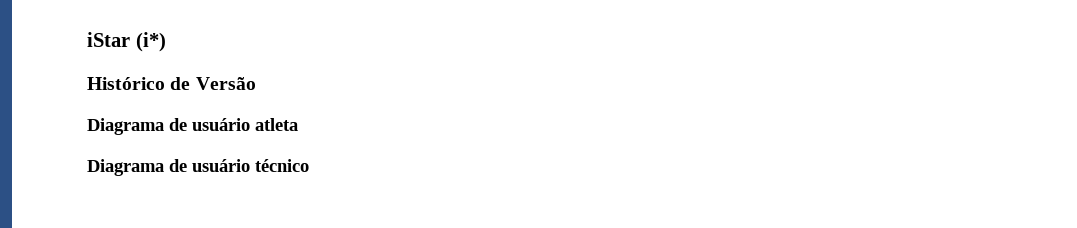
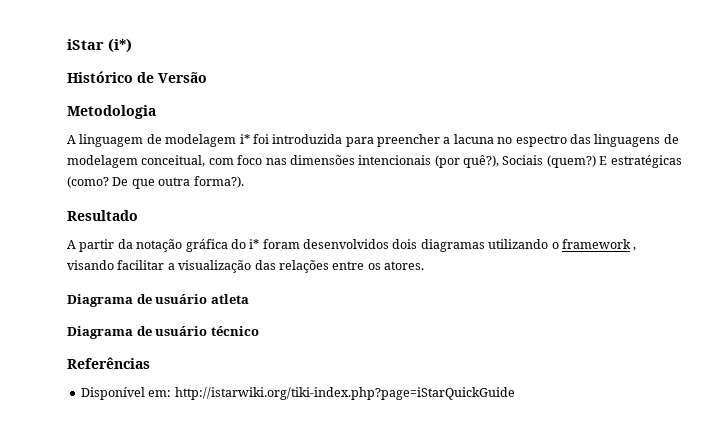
+ Metodologia
+ A linguagem de modelagem i* foi introduzida para preencher a lacuna no espectro das linguagens de modelagem conceitual, com foco nas dimensões intencionais (por quê?), Sociais (quem?) E estratégicas (como? De que outra forma?).
+ Resultado
+ A partir da notação gráfica do i* foram desenvolvidos dois diagramas utilizando o framework , visando facilitar a visualização das relações entre os atores.
+ Referências
+ Disponível em: http://istarwiki.org/tiki-index.php?page=iStarQuickGuide

